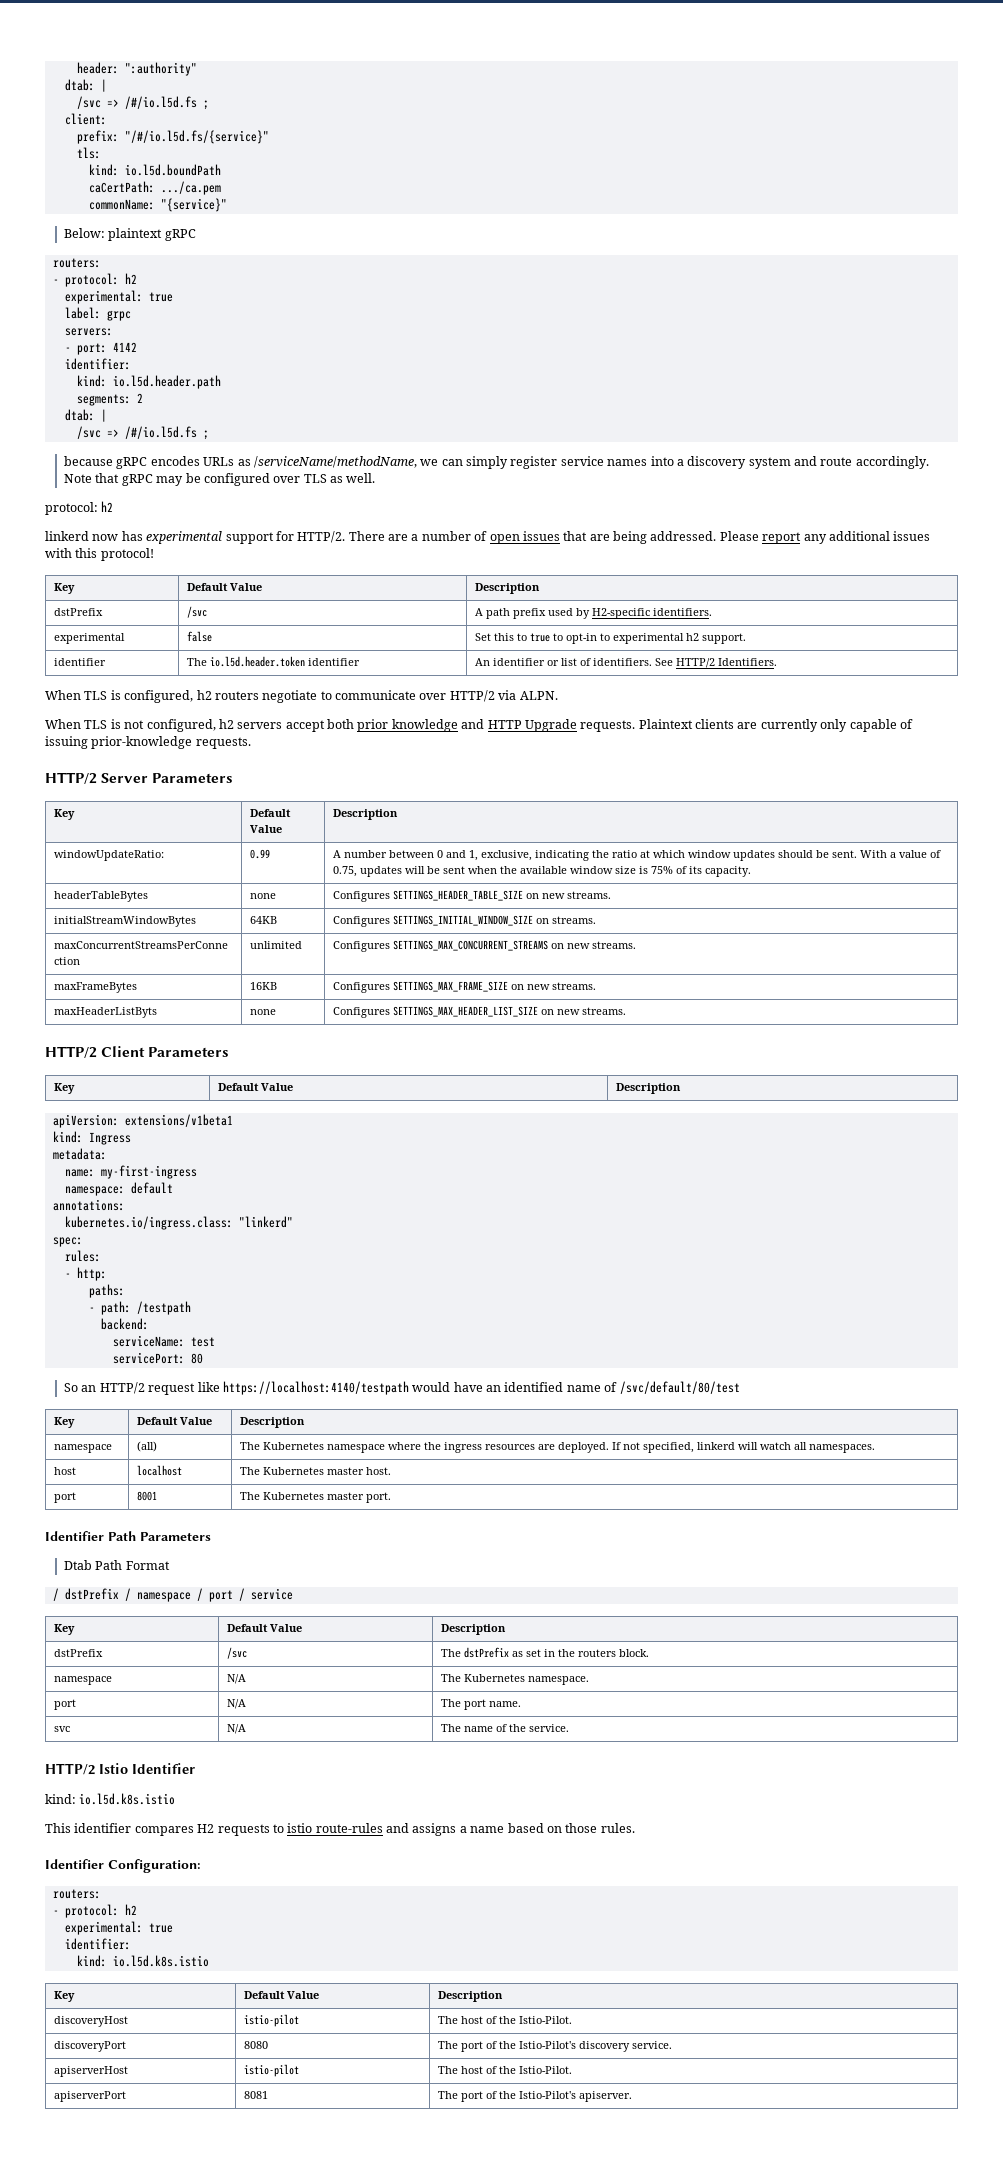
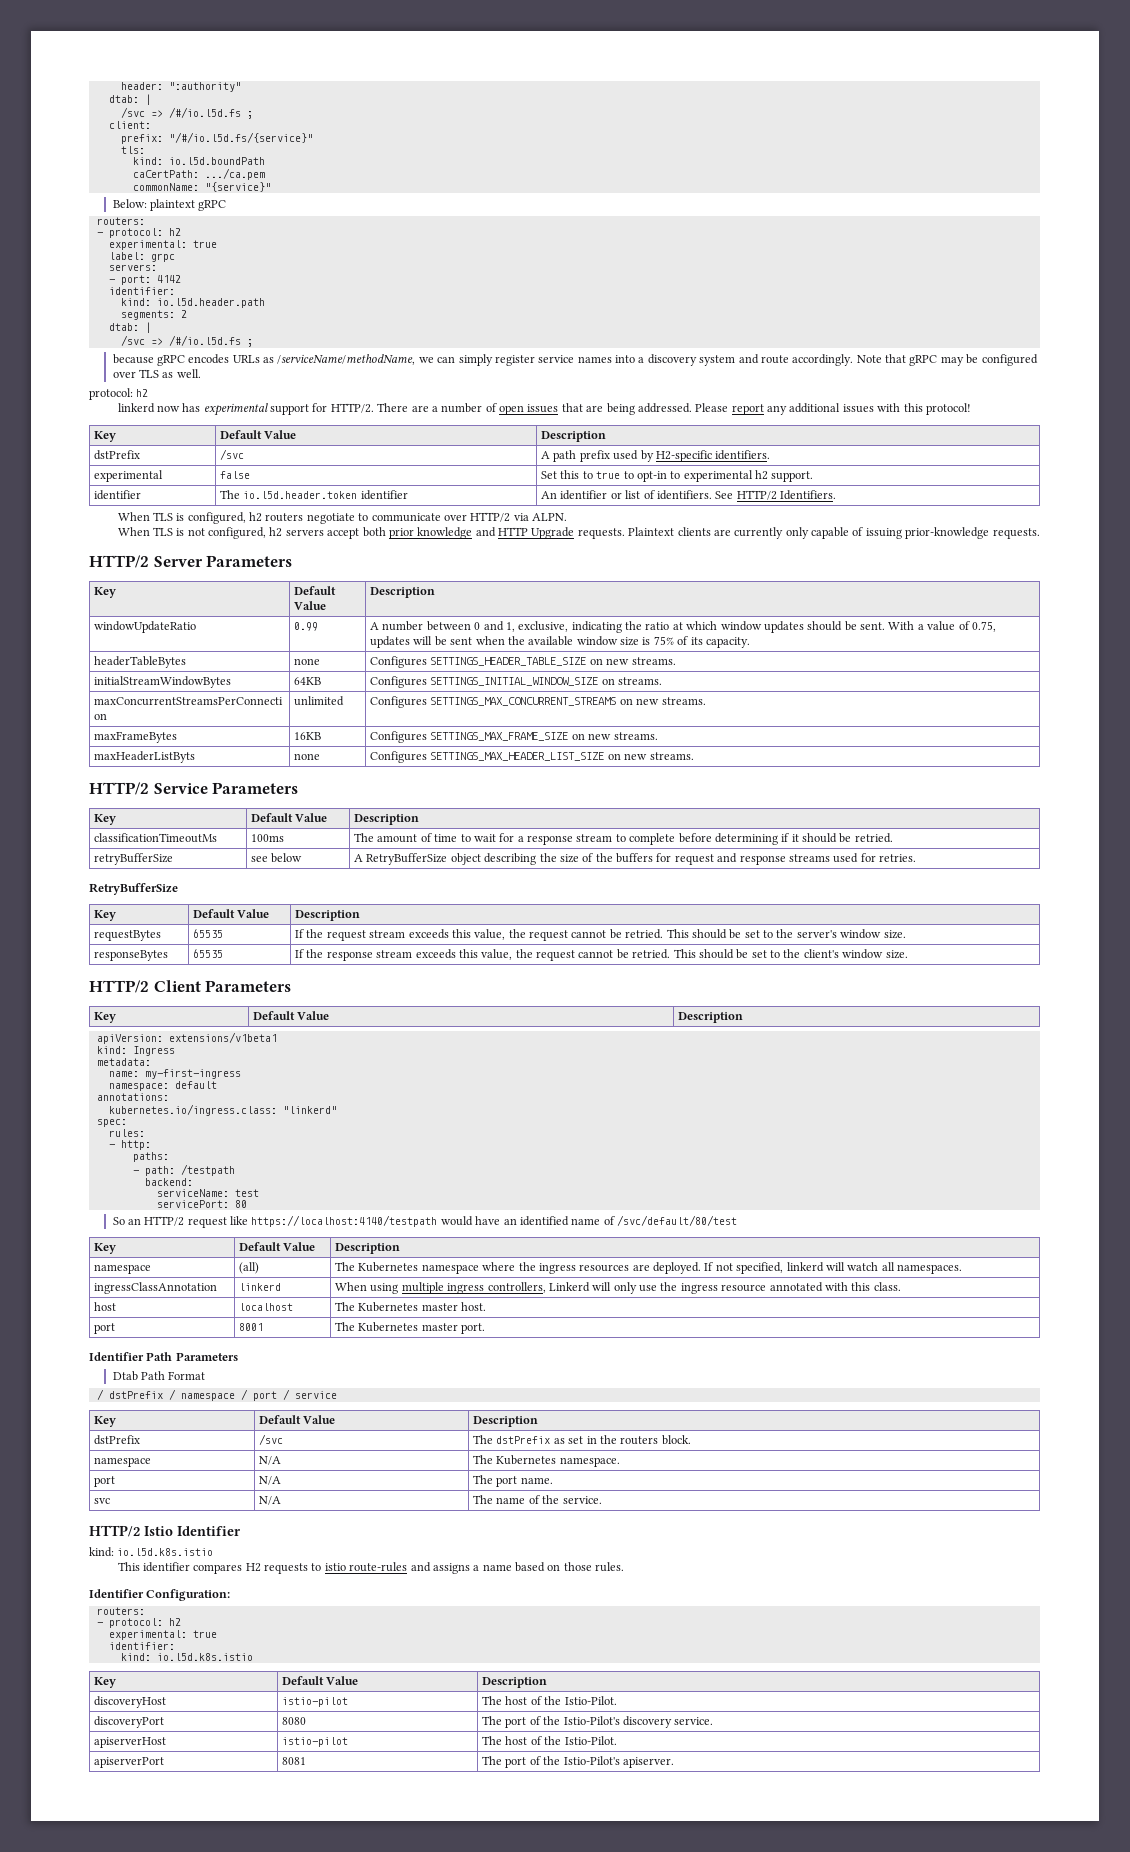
- windowUpdateRatio: | 0.99 | A number between 0 and 1, exclusive, indicating the ratio at which window updates should be sent. With a value of 0.75, updates will be sent when the available window size is 75% of its capacity.
+ windowUpdateRatio | 0.99 | A number between 0 and 1, exclusive, indicating the ratio at which window updates should be sent. With a value of 0.75, updates will be sent when the available window size is 75% of its capacity.
+ HTTP/2 Service Parameters
+ Key | Default Value | Description
+ classificationTimeoutMs | 100ms | The amount of time to wait for a response stream to complete before determining if it should be retried.
+ retryBufferSize | see below | A RetryBufferSize object describing the size of the buffers for request and response streams used for retries.
+ RetryBufferSize
+ Key | Default Value | Description
+ requestBytes | 65535 | If the request stream exceeds this value, the request cannot be retried. This should be set to the server's window size.
+ responseBytes | 65535 | If the response stream exceeds this value, the request cannot be retried. This should be set to the client's window size.
+ ingressClassAnnotation | linkerd | When using multiple ingress controllers, Linkerd will only use the ingress resource annotated with this class.

